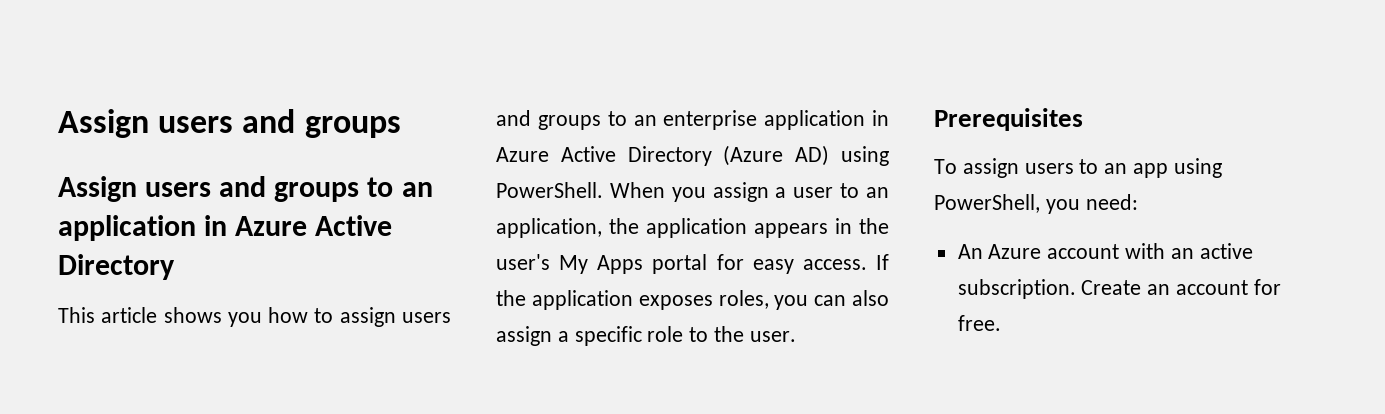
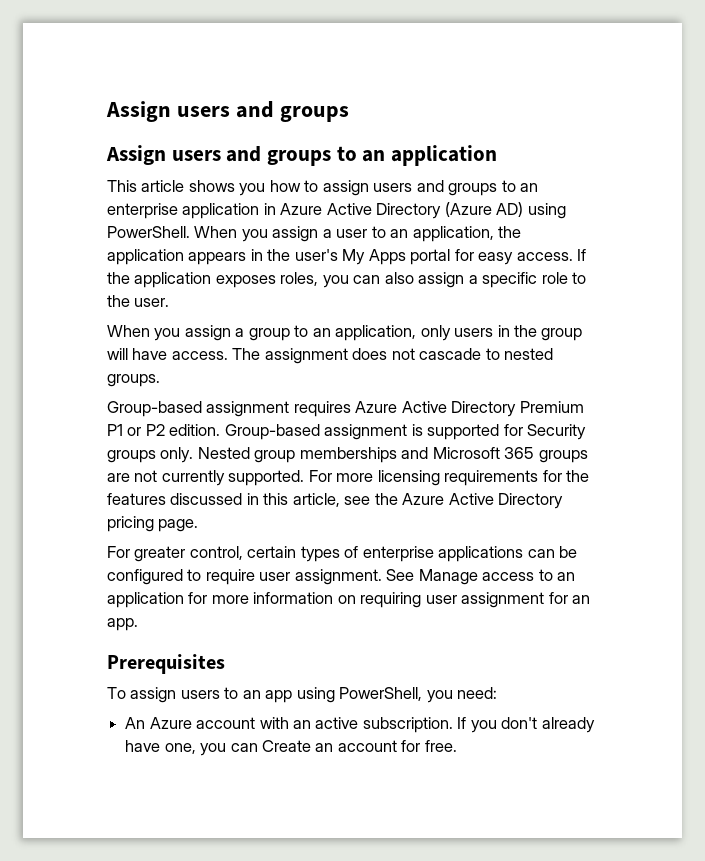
- Assign users and groups to an application in Azure Active Directory
+ Assign users and groups to an application
+ When you assign a group to an application, only users in the group will have access. The assignment does not cascade to nested groups.
+ Group-based assignment requires Azure Active Directory Premium P1 or P2 edition. Group-based assignment is supported for Security groups only. Nested group memberships and Microsoft 365 groups are not currently supported. For more licensing requirements for the features discussed in this article, see the Azure Active Directory pricing page.
+ For greater control, certain types of enterprise applications can be configured to require user assignment. See Manage access to an application for more information on requiring user assignment for an app.
- Create an account for free.
+ If you don't already have one, you can Create an account for free.

